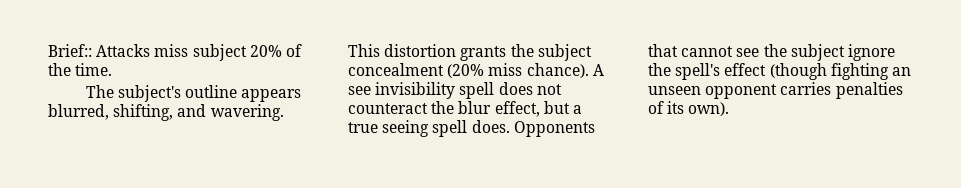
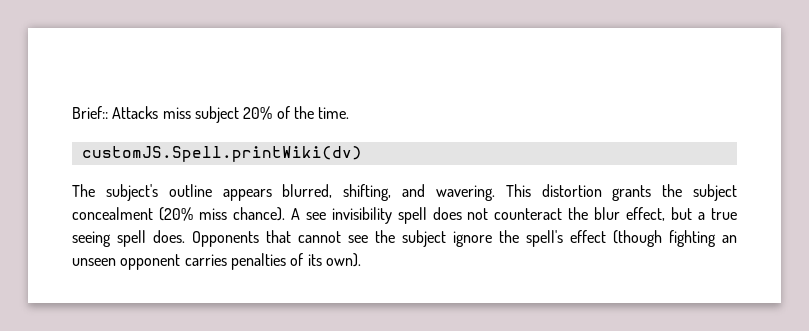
+ customJS.Spell.printWiki(dv)

